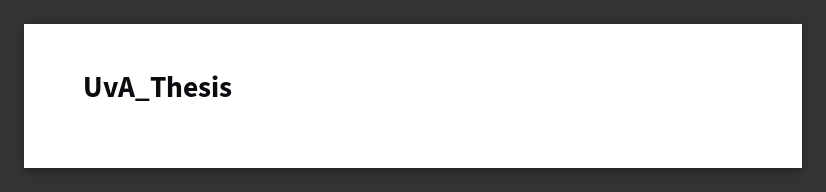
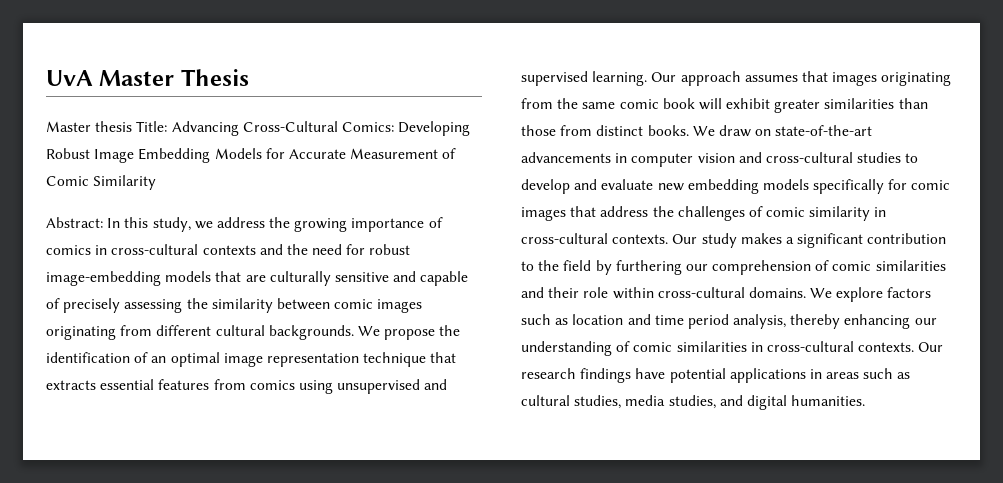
- UvA_Thesis
+ UvA Master Thesis
+ Master thesis Title: Advancing Cross-Cultural Comics: Developing Robust Image Embedding Models for Accurate Measurement of Comic Similarity
+ Abstract: In this study, we address the growing importance of comics in cross-cultural contexts and the need for robust image-embedding models that are culturally sensitive and capable of precisely assessing the similarity between comic images originating from different cultural backgrounds. We propose the identification of an optimal image representation technique that extracts essential features from comics using unsupervised and supervised learning. Our approach assumes that images originating from the same comic book will exhibit greater similarities than those from distinct books. We draw on state-of-the-art advancements in computer vision and cross-cultural studies to develop and evaluate new embedding models specifically for comic images that address the challenges of comic similarity in cross-cultural contexts. Our study makes a significant contribution to the field by furthering our comprehension of comic similarities and their role within cross-cultural domains. We explore factors such as location and time period analysis, thereby enhancing our understanding of comic similarities in cross-cultural contexts. Our research findings have potential applications in areas such as cultural studies, media studies, and digital humanities.

